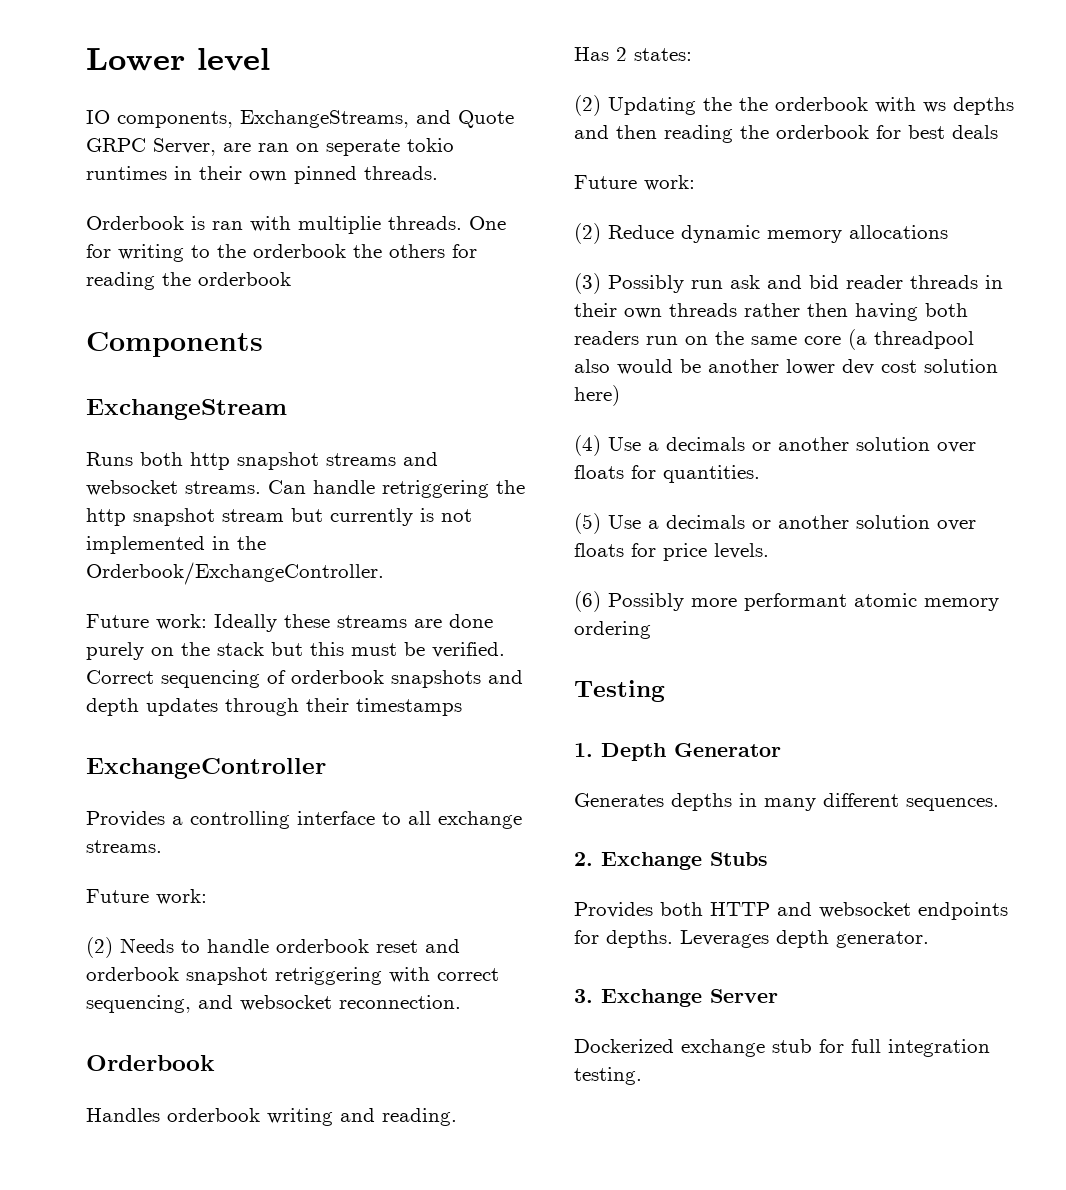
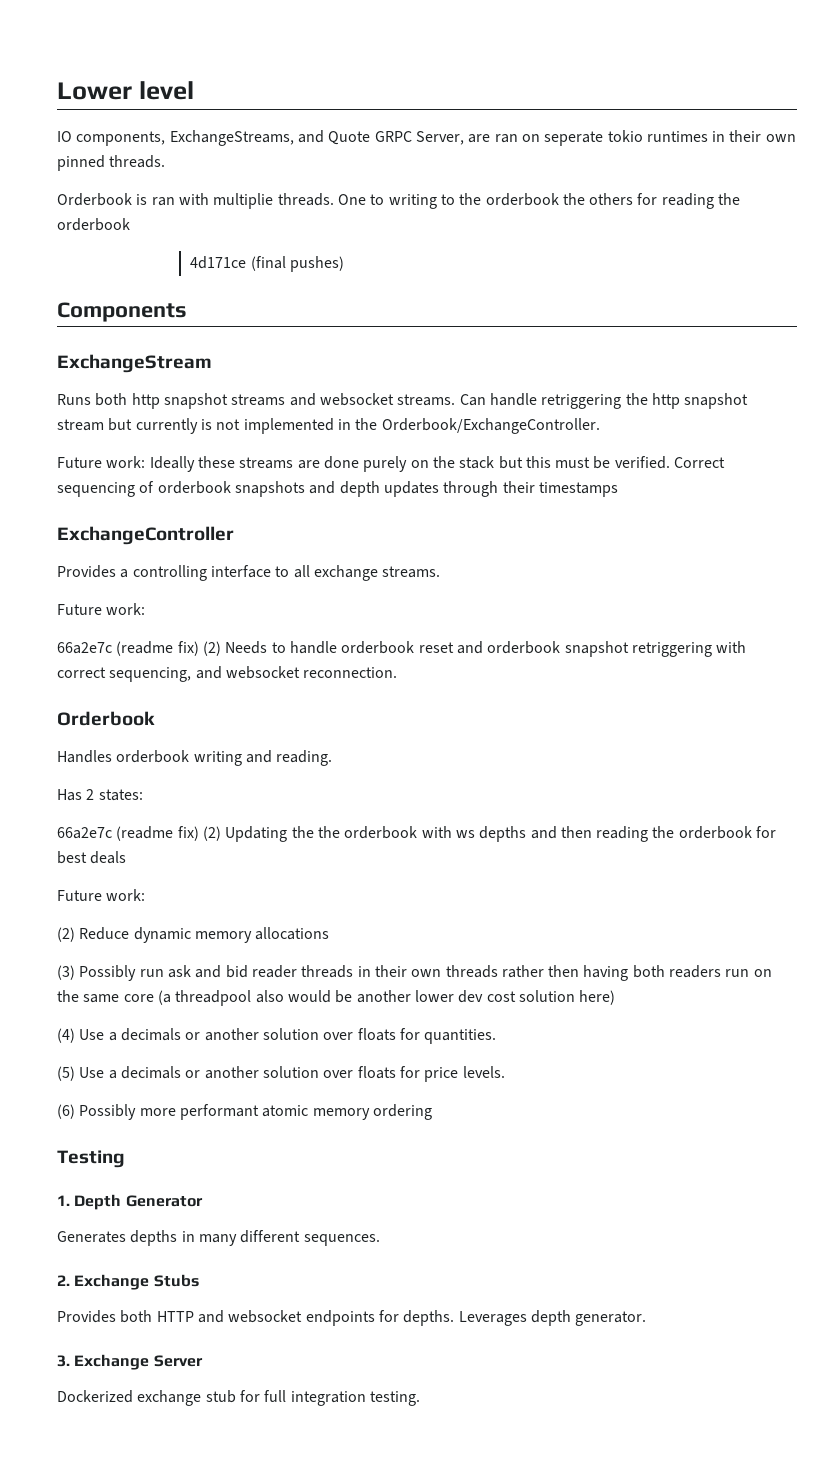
- One for writing to the orderbook the others for reading the orderbook
+ One to writing to the orderbook the others for reading the orderbook
+ 4d171ce (final pushes)
- (2) Needs to handle orderbook reset and orderbook snapshot retriggering with correct sequencing, and websocket reconnection.
+ 66a2e7c (readme fix) (2) Needs to handle orderbook reset and orderbook snapshot retriggering with correct sequencing, and websocket reconnection.
- (2) Updating the the orderbook with ws depths and then reading the orderbook for best deals
+ 66a2e7c (readme fix) (2) Updating the the orderbook with ws depths and then reading the orderbook for best deals

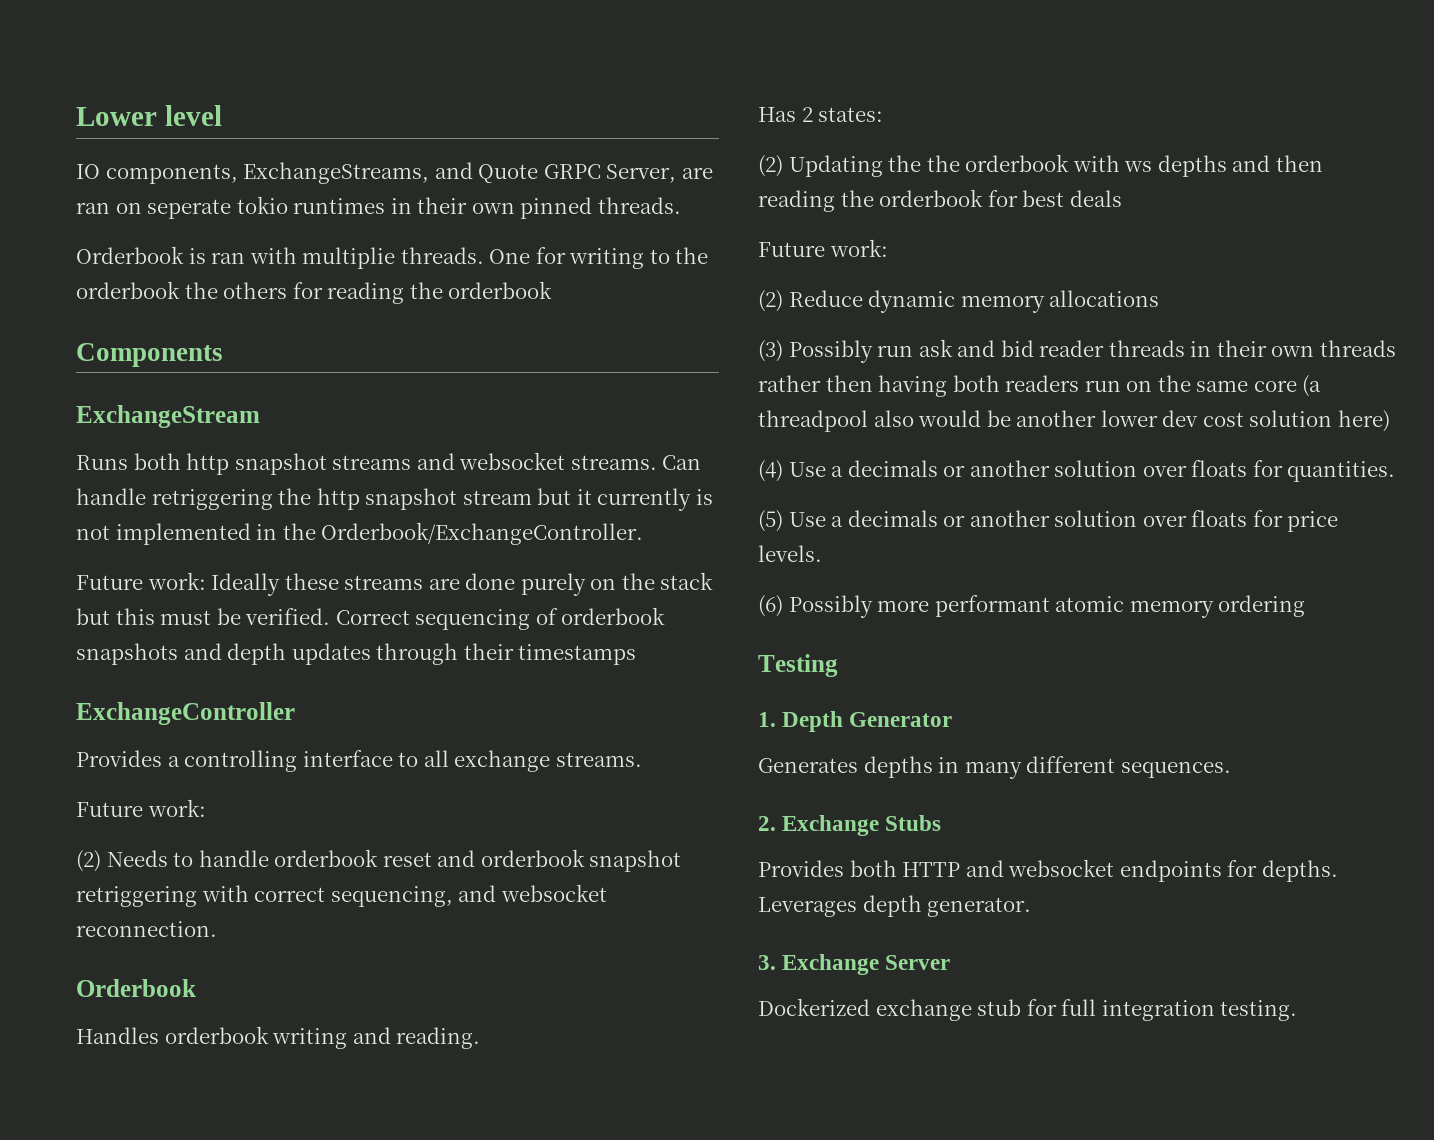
- One to writing to the orderbook the others for reading the orderbook
+ One for writing to the orderbook the others for reading the orderbook
- 4d171ce (final pushes)
- Can handle retriggering the http snapshot stream but currently is not implemented in the Orderbook/ExchangeController.
+ Can handle retriggering the http snapshot stream but it currently is not implemented in the Orderbook/ExchangeController.
- 66a2e7c (readme fix) (2) Needs to handle orderbook reset and orderbook snapshot retriggering with correct sequencing, and websocket reconnection.
+ (2) Needs to handle orderbook reset and orderbook snapshot retriggering with correct sequencing, and websocket reconnection.
- 66a2e7c (readme fix) (2) Updating the the orderbook with ws depths and then reading the orderbook for best deals
+ (2) Updating the the orderbook with ws depths and then reading the orderbook for best deals

